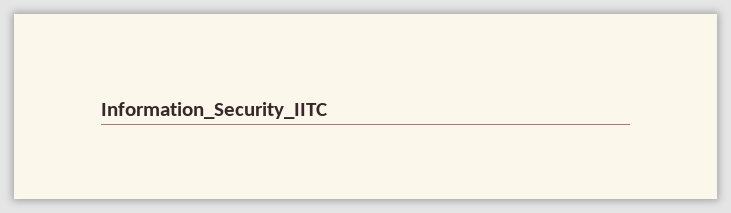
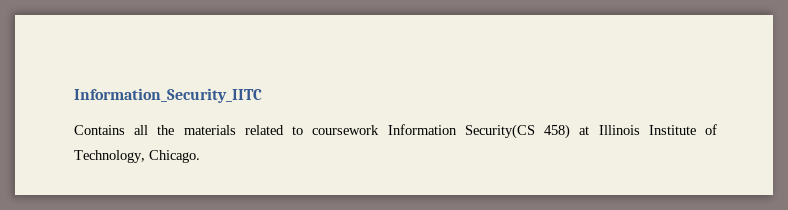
+ Contains all the materials related to coursework Information Security(CS 458) at Illinois Institute of Technology, Chicago.

